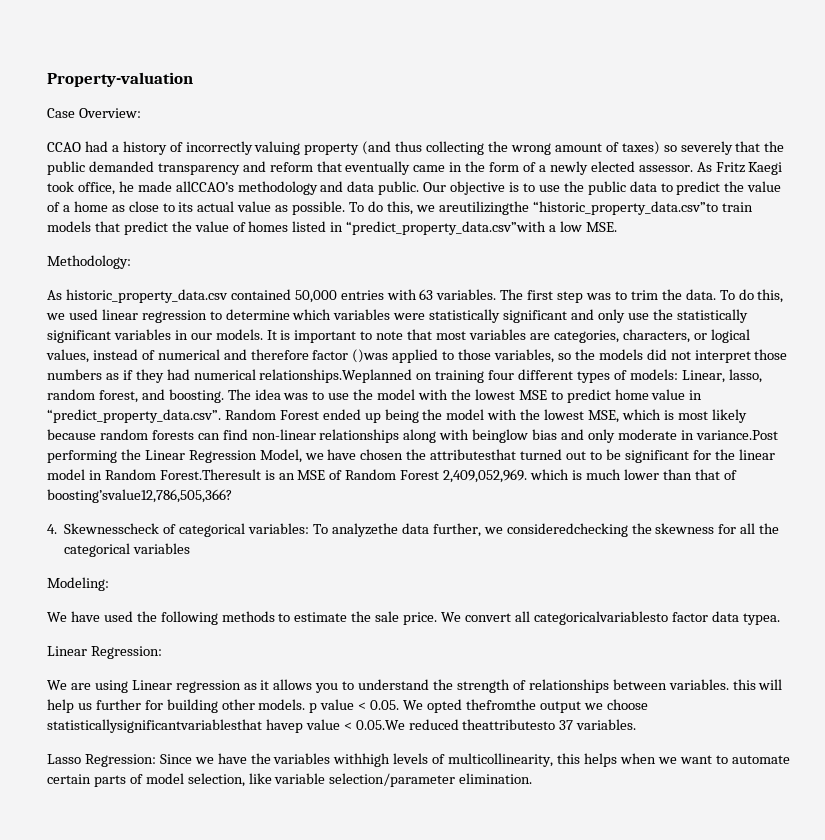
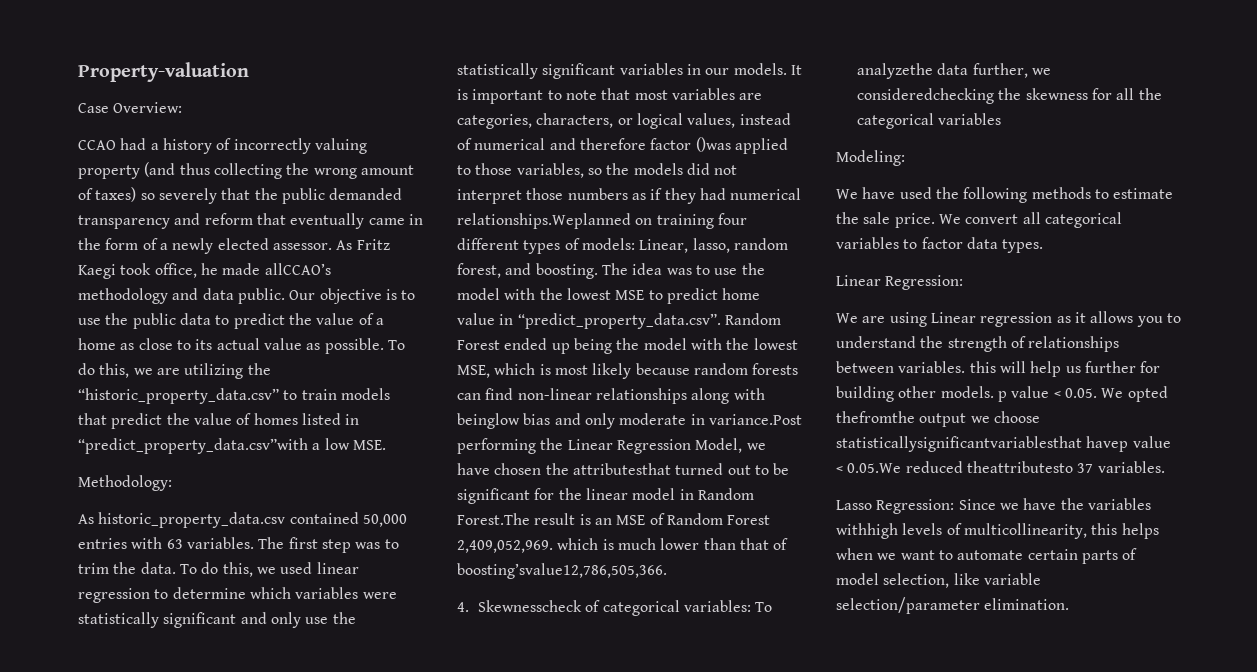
- To do this, we areutilizingthe “historic_property_data.csv”to train models that predict the value of homes listed in “predict_property_data.csv”with a low MSE.
+ To do this, we are utilizing the “historic_property_data.csv” to train models that predict the value of homes listed in “predict_property_data.csv”with a low MSE.
- The idea was to use the model with the lowest MSE to predict home value in “predict_property_data.csv”. Random Forest ended up being the model with the lowest MSE, which is most likely because random forests can find non-linear relationships along with beinglow bias and only moderate in variance.Post performing the Linear Regression Model, we have chosen the attributesthat turned out to be significant for the linear model in Random Forest.Theresult is an MSE of Random Forest 2,409,052,969. which is much lower than that of boosting’svalue12,786,505,366?
+ The idea was to use the model with the lowest MSE to predict home value in “predict_property_data.csv”. Random Forest ended up being the model with the lowest MSE, which is most likely because random forests can find non-linear relationships along with beinglow bias and only moderate in variance.Post performing the Linear Regression Model, we have chosen the attributesthat turned out to be significant for the linear model in Random Forest.The result is an MSE of Random Forest 2,409,052,969. which is much lower than that of boosting’svalue12,786,505,366.
- We convert all categoricalvariablesto factor data typea.
+ We convert all categorical variables to factor data types.

